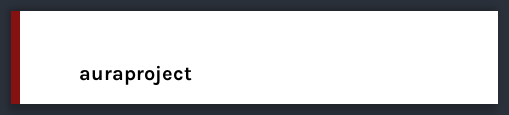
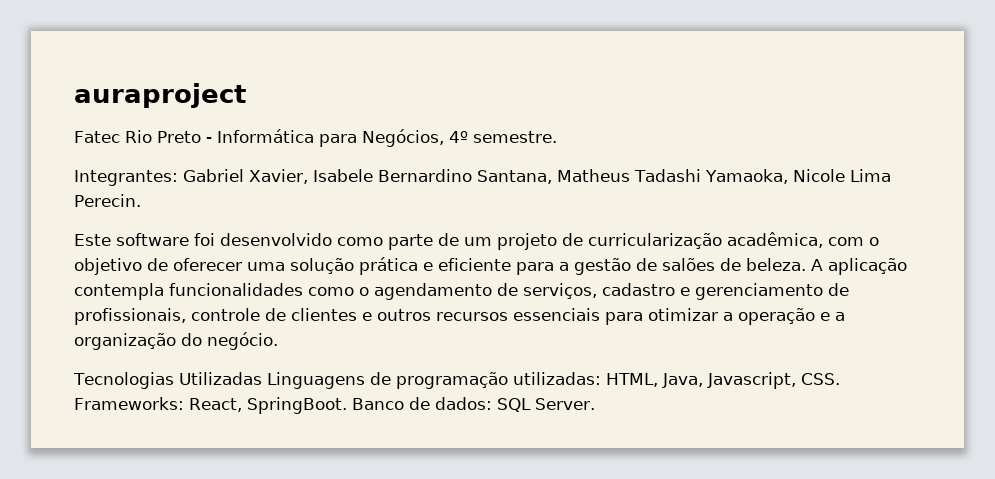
+ Fatec Rio Preto - Informática para Negócios, 4º semestre.
+ Integrantes: Gabriel Xavier, Isabele Bernardino Santana, Matheus Tadashi Yamaoka, Nicole Lima Perecin.
+ Este software foi desenvolvido como parte de um projeto de curricularização acadêmica, com o objetivo de oferecer uma solução prática e eficiente para a gestão de salões de beleza. A aplicação contempla funcionalidades como o agendamento de serviços, cadastro e gerenciamento de profissionais, controle de clientes e outros recursos essenciais para otimizar a operação e a organização do negócio.
+ Tecnologias Utilizadas Linguagens de programação utilizadas: HTML, Java, Javascript, CSS. Frameworks: React, SpringBoot. Banco de dados: SQL Server.

